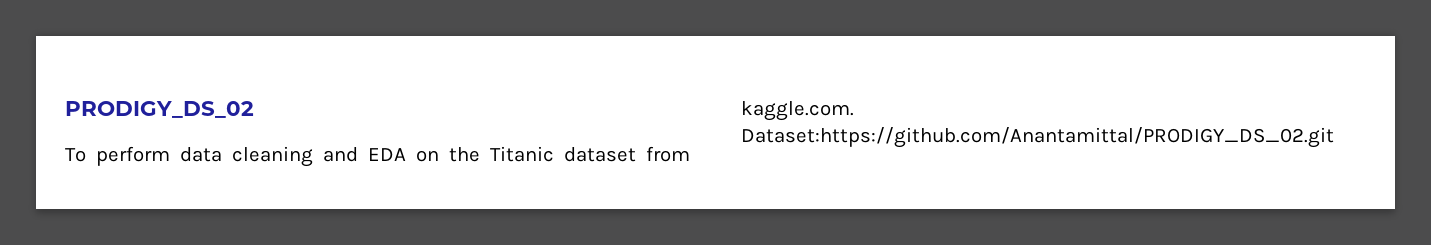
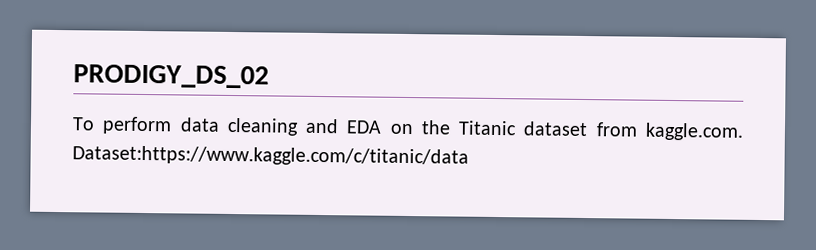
- To perform data cleaning and EDA on the Titanic dataset from kaggle.com. Dataset:https://github.com/Anantamittal/PRODIGY_DS_02.git
+ To perform data cleaning and EDA on the Titanic dataset from kaggle.com. Dataset:https://www.kaggle.com/c/titanic/data

